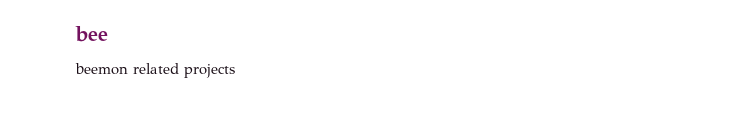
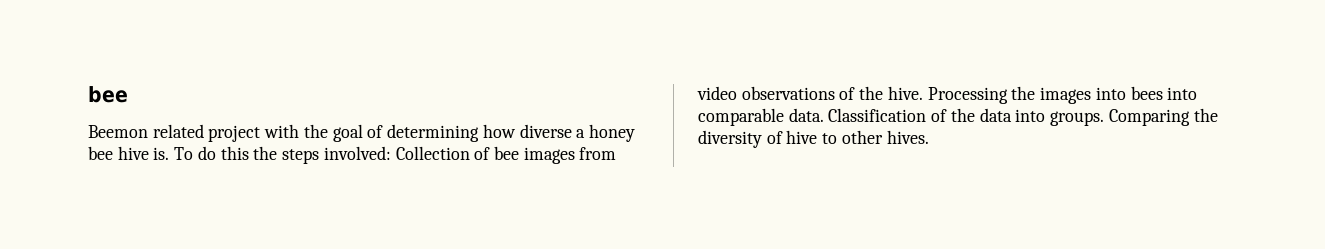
- beemon related projects
+ Beemon related project with the goal of determining how diverse a honey bee hive is. To do this the steps involved: Collection of bee images from video observations of the hive. Processing the images into bees into comparable data. Classification of the data into groups. Comparing the diversity of hive to other hives.

